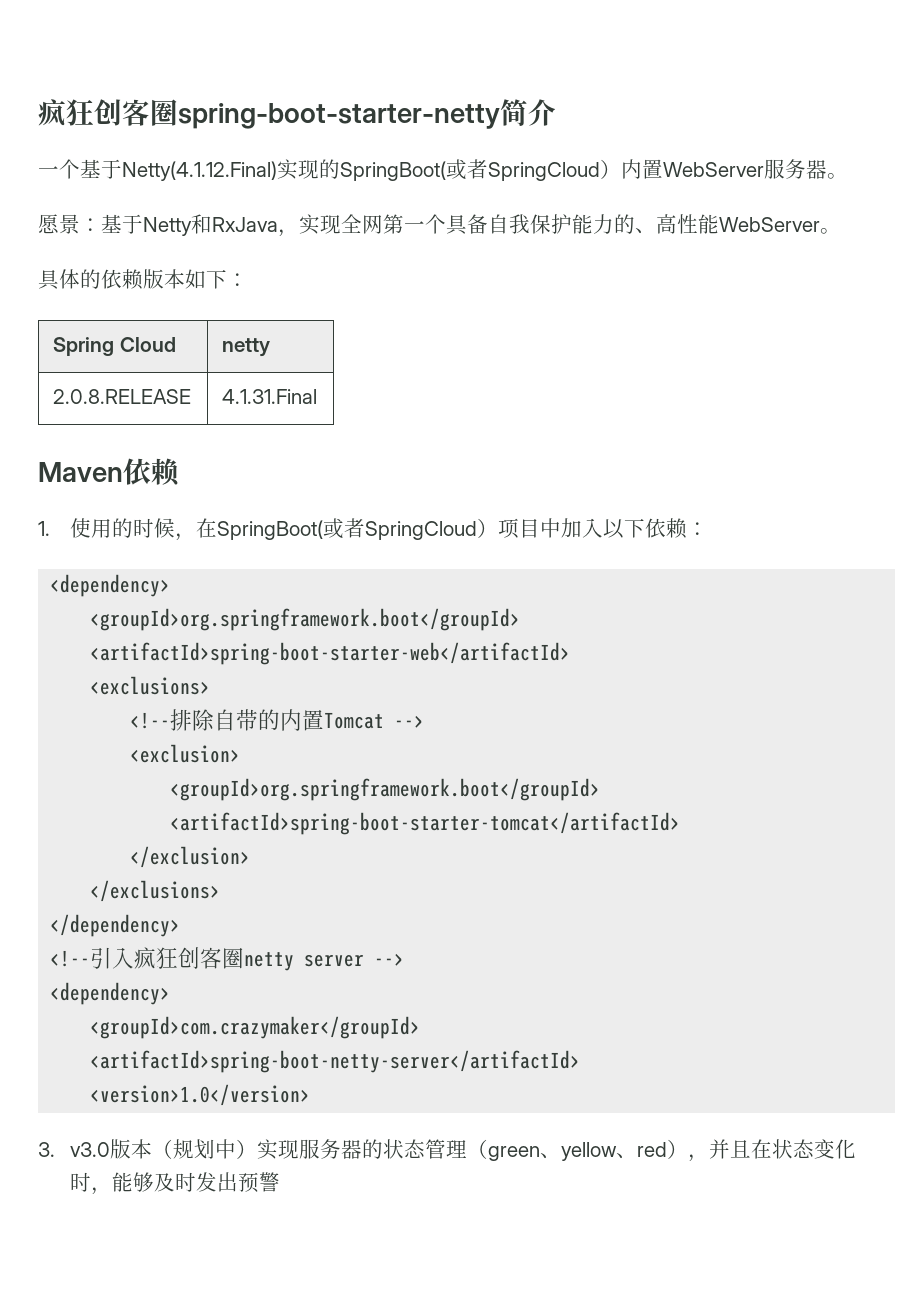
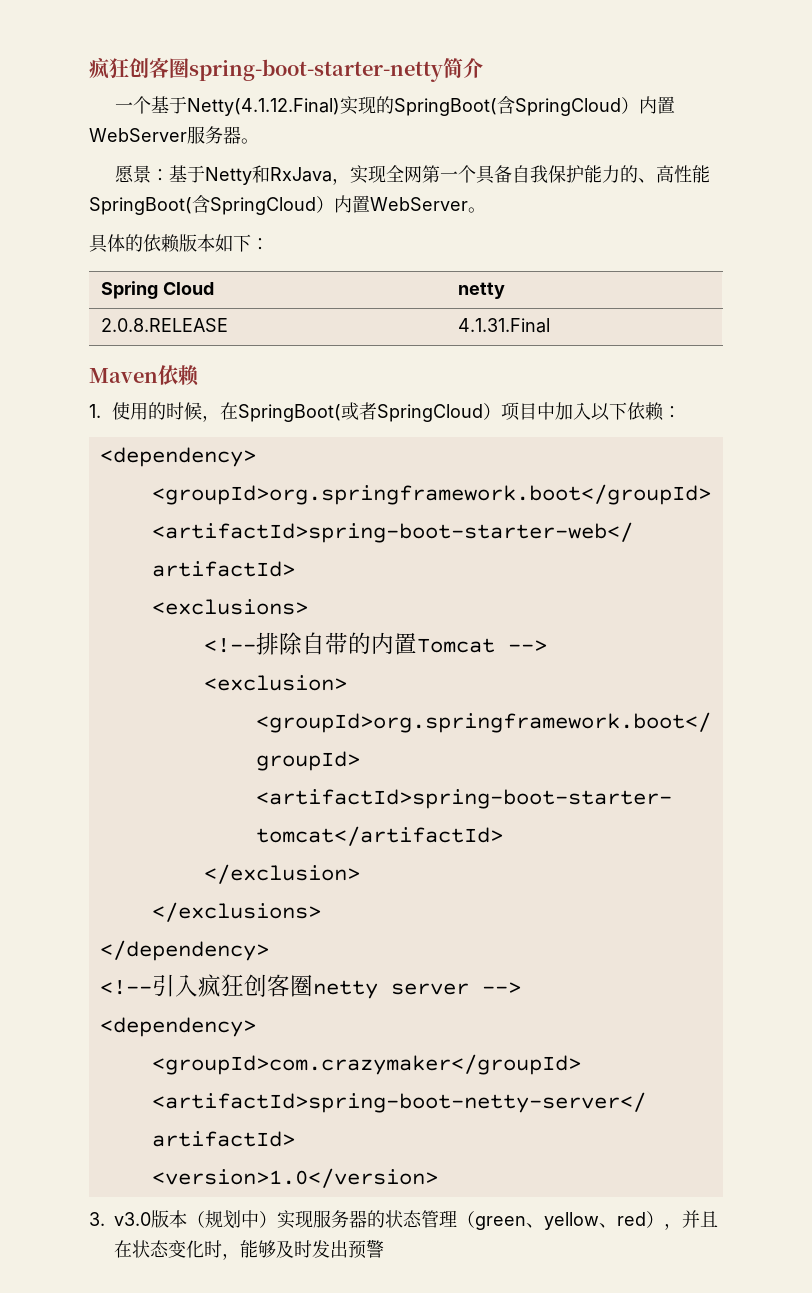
- 一个基于Netty(4.1.12.Final)实现的SpringBoot(或者SpringCloud）内置WebServer服务器。
+ 一个基于Netty(4.1.12.Final)实现的SpringBoot(含SpringCloud）内置WebServer服务器。
- 愿景：基于Netty和RxJava，实现全网第一个具备自我保护能力的、高性能WebServer。
+ 愿景：基于Netty和RxJava，实现全网第一个具备自我保护能力的、高性能SpringBoot(含SpringCloud）内置WebServer。

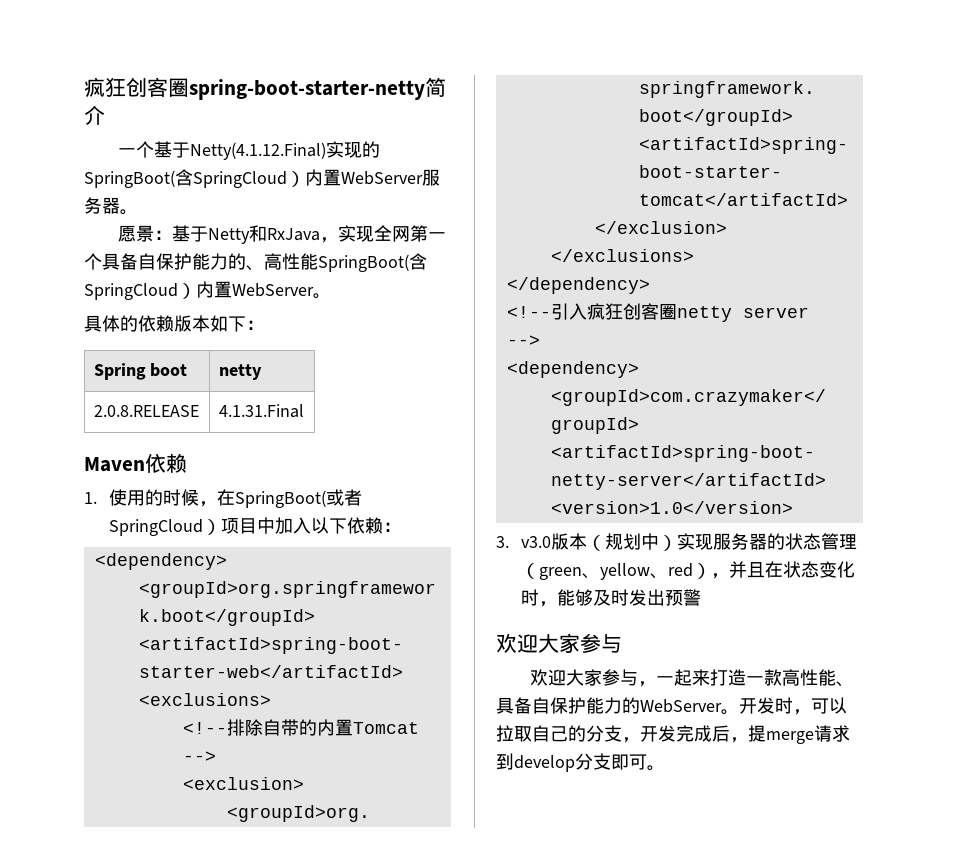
- 愿景：基于Netty和RxJava，实现全网第一个具备自我保护能力的、高性能SpringBoot(含SpringCloud）内置WebServer。
+ 愿景：基于Netty和RxJava，实现全网第一个具备自保护能力的、高性能SpringBoot(含SpringCloud）内置WebServer。
- Spring Cloud | netty
+ Spring boot | netty
  3. v3.0版本（规划中）实现服务器的状态管理（green、yellow、red），并且在状态变化时，能够及时发出预警
+ 欢迎大家参与
+ 欢迎大家参与，一起来打造一款高性能、具备自保护能力的WebServer。开发时，可以拉取自己的分支，开发完成后，提merge请求到develop分支即可。

